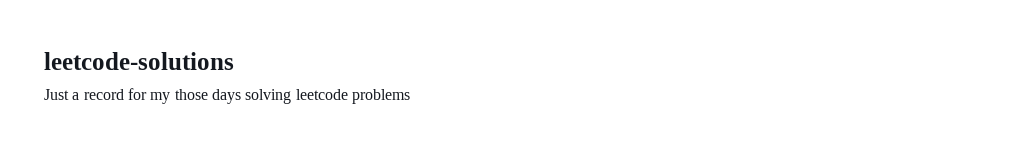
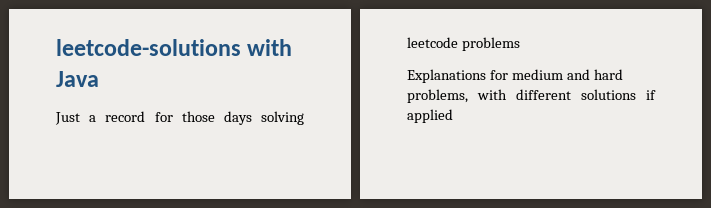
- leetcode-solutions
+ leetcode-solutions with Java
- Just a record for my those days solving leetcode problems
+ Just a record for those days solving leetcode problems
+ Explanations for medium and hard problems, with different solutions if applied

